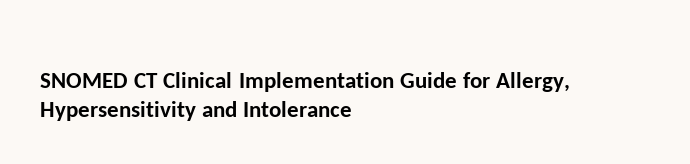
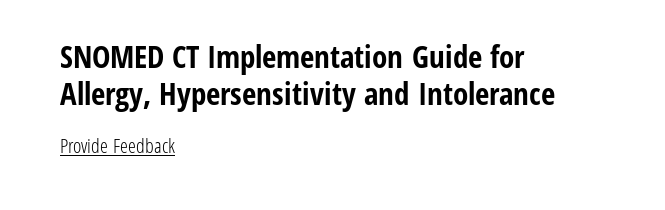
- SNOMED CT Clinical Implementation Guide for Allergy, Hypersensitivity and Intolerance
+ SNOMED CT Implementation Guide for Allergy, Hypersensitivity and Intolerance
+ Provide Feedback

